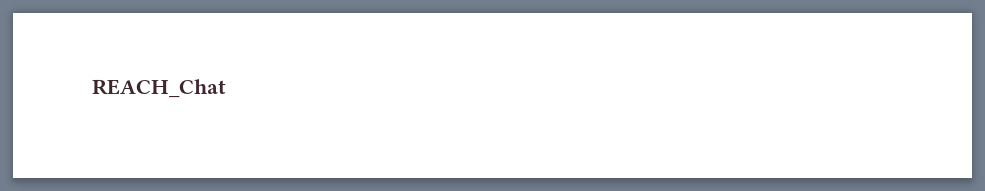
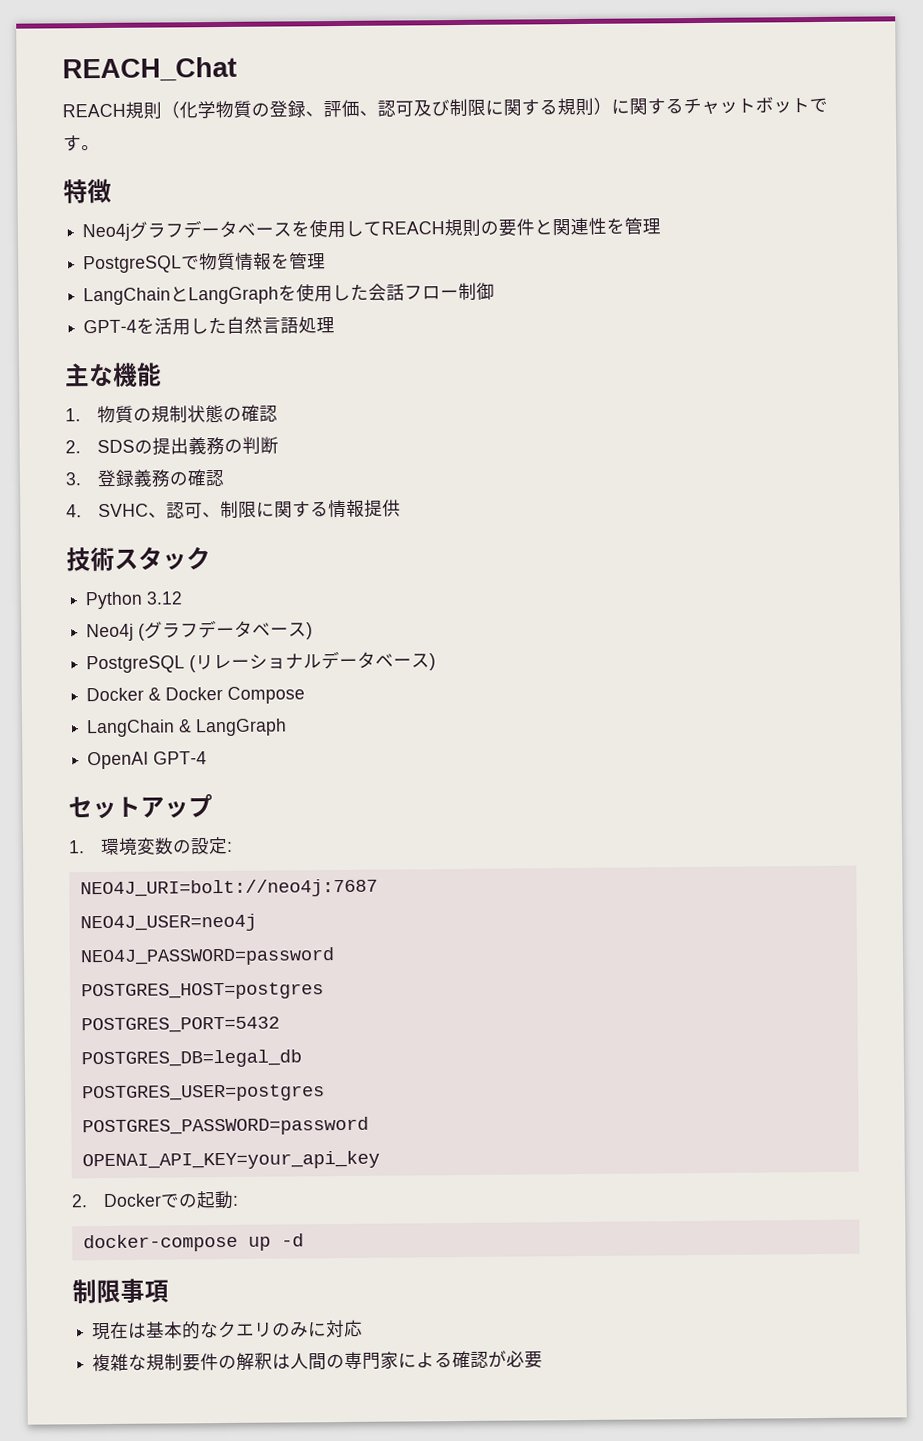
+ REACH規則（化学物質の登録、評価、認可及び制限に関する規則）に関するチャットボットです。
+ 特徴
+ Neo4jグラフデータベースを使用してREACH規則の要件と関連性を管理
+ PostgreSQLで物質情報を管理
+ LangChainとLangGraphを使用した会話フロー制御
+ GPT-4を活用した自然言語処理
+ 主な機能
+ 1.物質の規制状態の確認
+ 2. SDSの提出義務の判断
+ 3.登録義務の確認
+ 4. SVHC、認可、制限に関する情報提供
+ 技術スタック
+ Python 3.12
+ Neo4j (グラフデータベース)
+ PostgreSQL (リレーショナルデータベース)
+ Docker & Docker Compose
+ LangChain & LangGraph
+ OpenAI GPT-4
+ セットアップ
+ 1.環境変数の設定:
+ NEO4J_URI=bolt://neo4j:7687
+ NEO4J_USER=neo4j
+ NEO4J_PASSWORD=password
+ POSTGRES_HOST=postgres
+ POSTGRES_PORT=5432
+ POSTGRES_DB=legal_db
+ POSTGRES_USER=postgres
+ POSTGRES_PASSWORD=password
+ OPENAI_API_KEY=your_api_key
+ 2. Dockerでの起動:
+ docker-compose up -d
+ 制限事項
+ 現在は基本的なクエリのみに対応
+ 複雑な規制要件の解釈は人間の専門家による確認が必要

